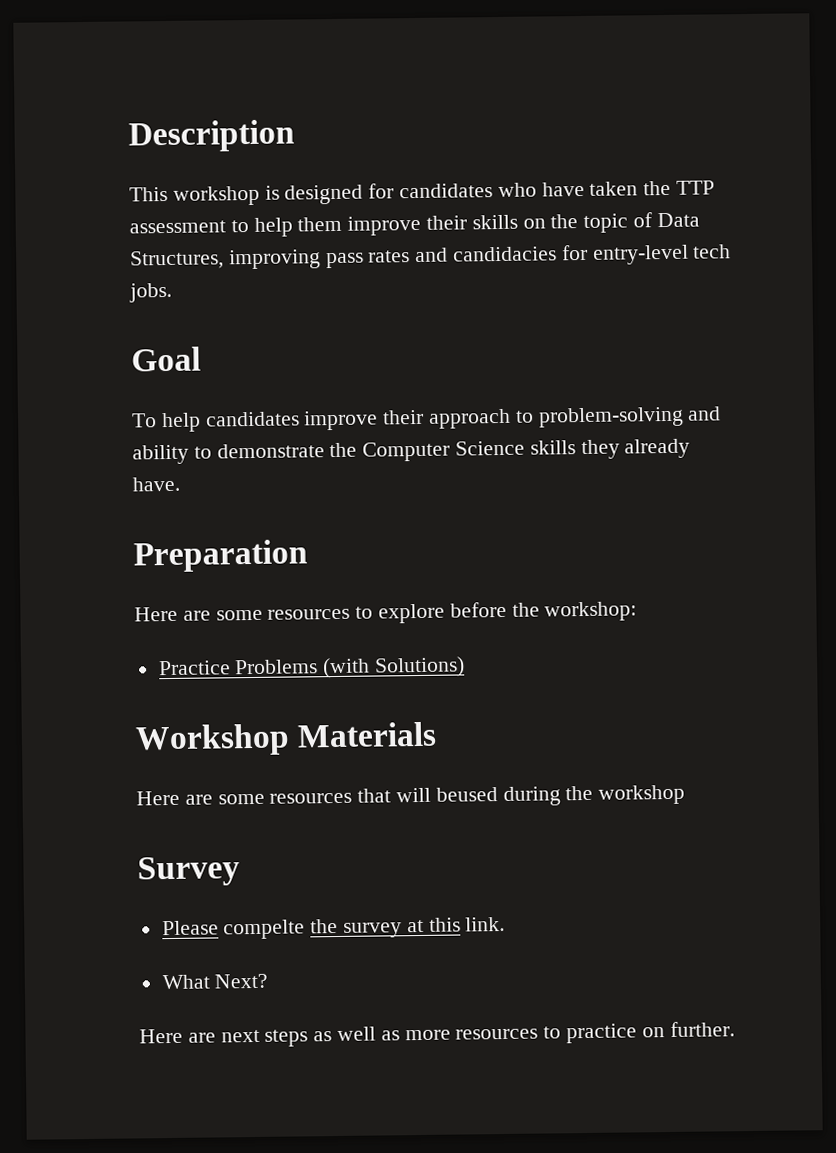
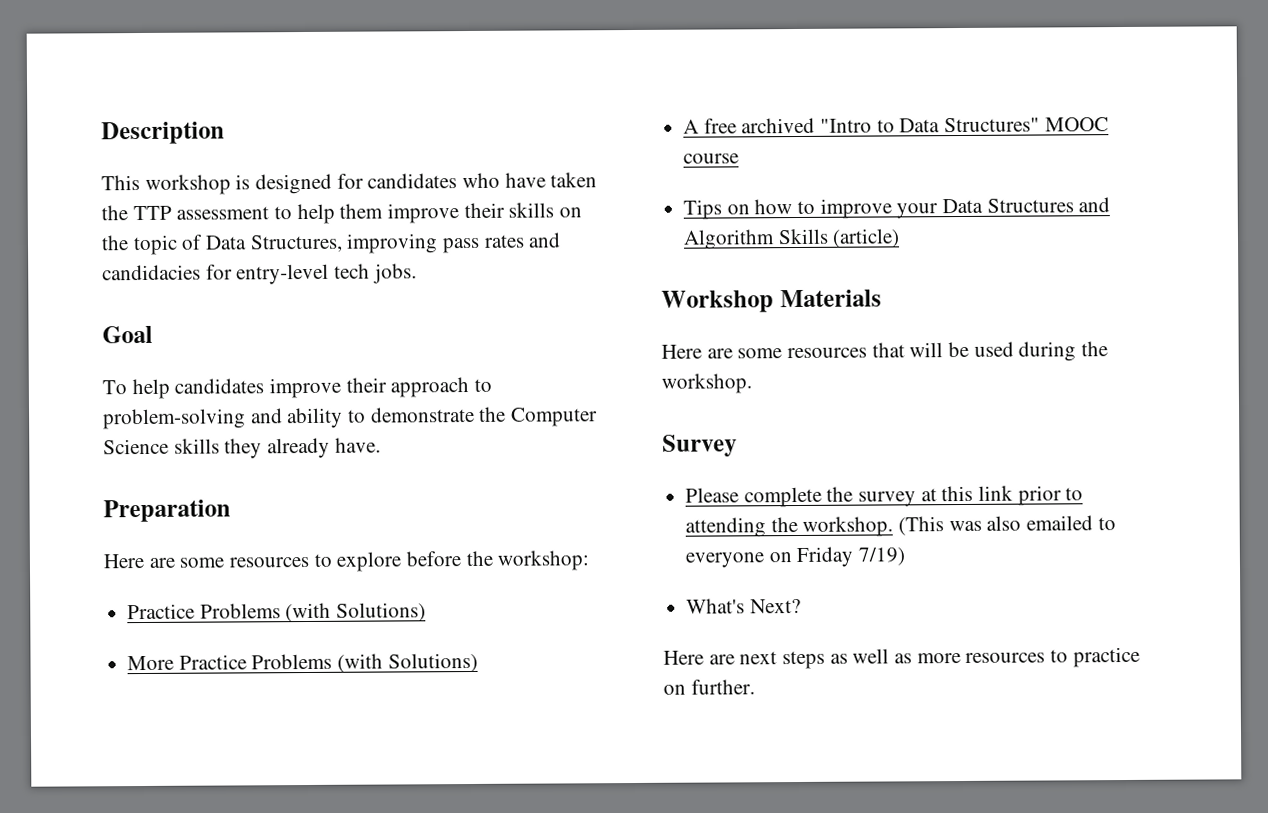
+ More Practice Problems (with Solutions)
+ A free archived "Intro to Data Structures" MOOC course
+ Tips on how to improve your Data Structures and Algorithm Skills (article)
- Here are some resources that will beused during the workshop
+ Here are some resources that will be used during the workshop.
- Please compelte the survey at this link.
- What Next?
+ Please complete the survey at this link prior to attending the workshop. (This was also emailed to everyone on Friday 7/19)
+ What's Next?

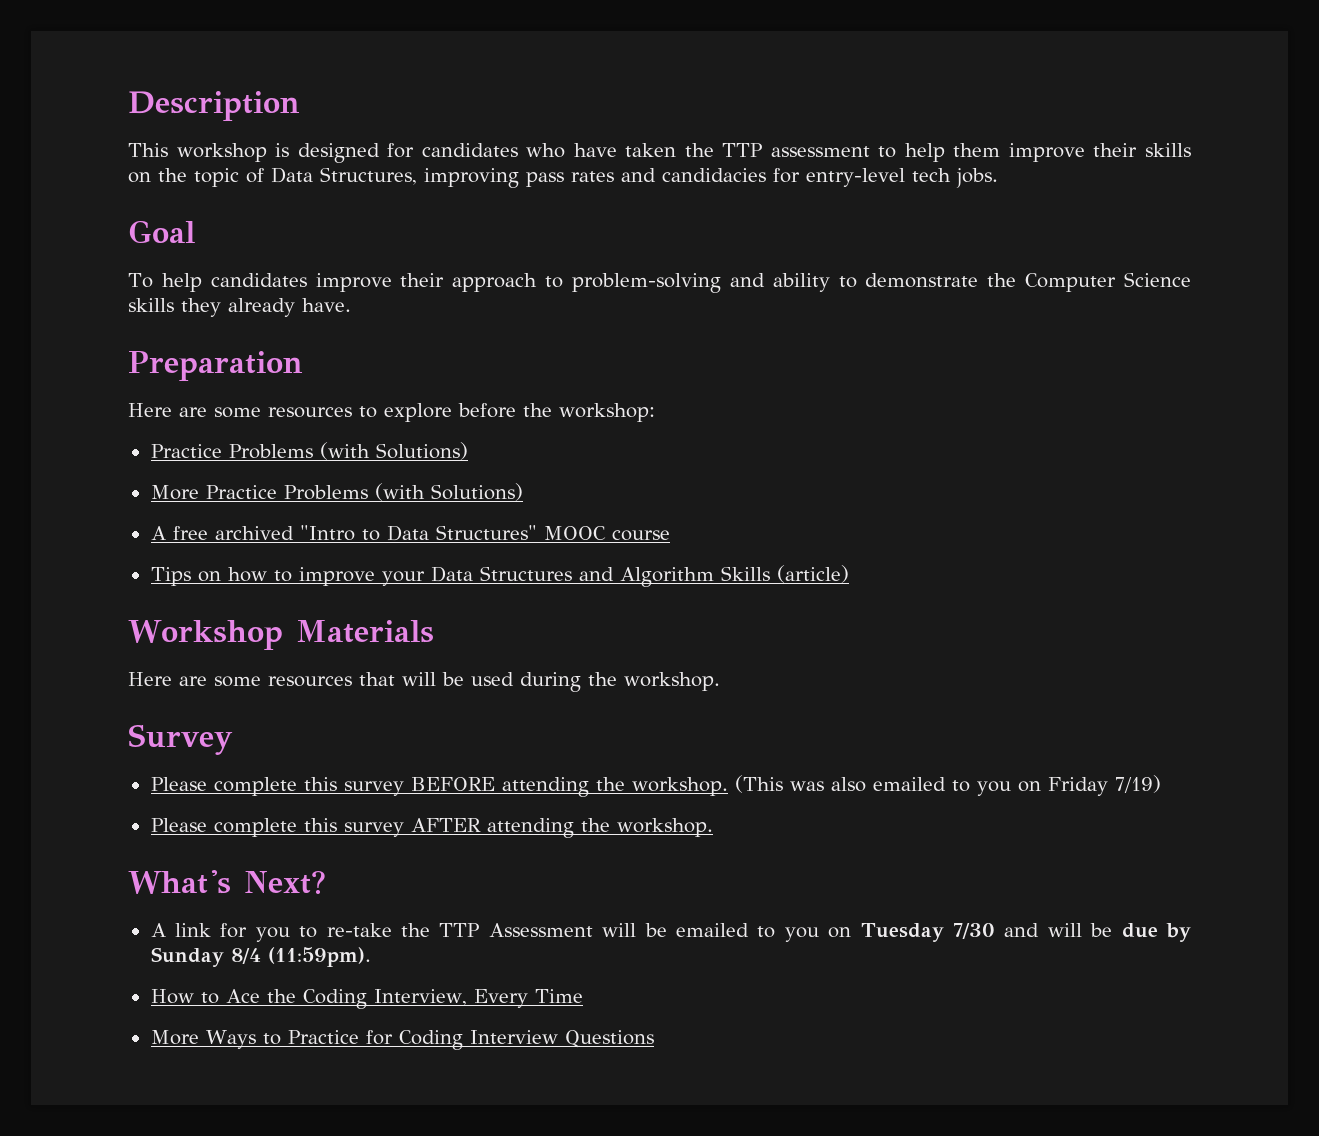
- Please complete the survey at this link prior to attending the workshop.
+ Please complete this survey BEFORE attending the workshop.
- (This was also emailed to everyone on Friday 7/19)
+ (This was also emailed to you on Friday 7/19)
+ Please complete this survey AFTER attending the workshop.
  What's Next?
- Here are next steps as well as more resources to practice on further.
+ A link for you to re-take the TTP Assessment will be emailed to you on Tuesday 7/30 and will be due by Sunday 8/4 (11:59pm).
+ How to Ace the Coding Interview, Every Time
+ More Ways to Practice for Coding Interview Questions

